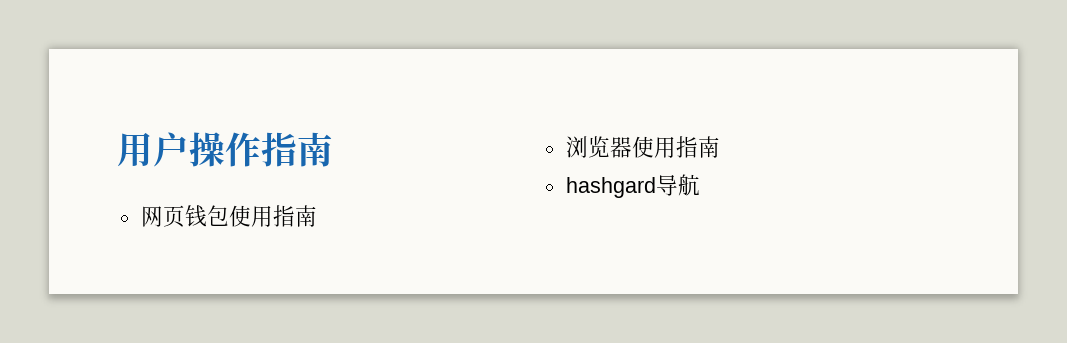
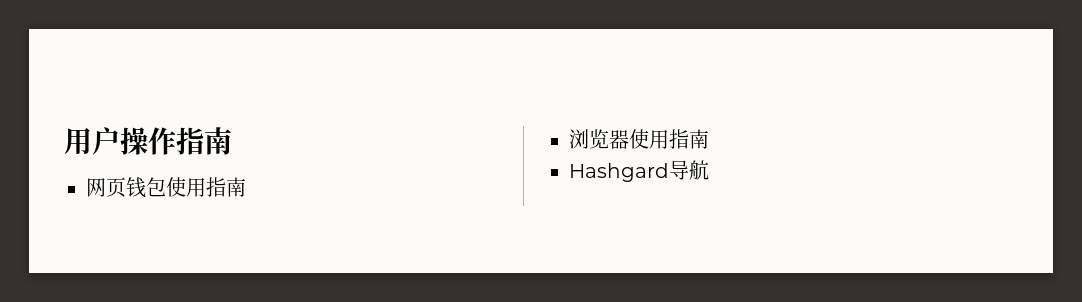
- hashgard导航
+ Hashgard导航

